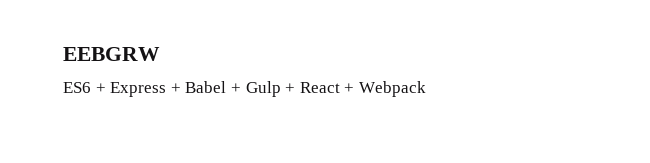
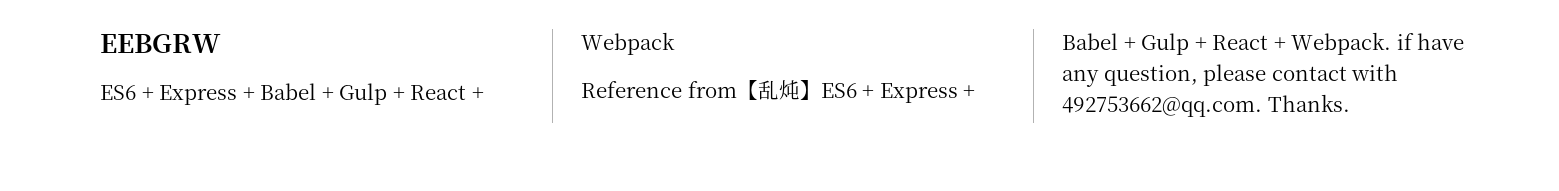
+ Reference from【乱炖】ES6 + Express + Babel + Gulp + React + Webpack. if have any question, please contact with 492753662@qq.com. Thanks.

